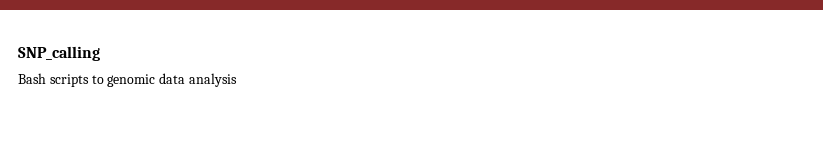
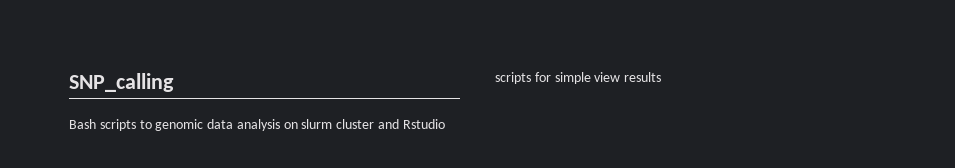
- Bash scripts to genomic data analysis
+ Bash scripts to genomic data analysis on slurm cluster and Rstudio scripts for simple view results

